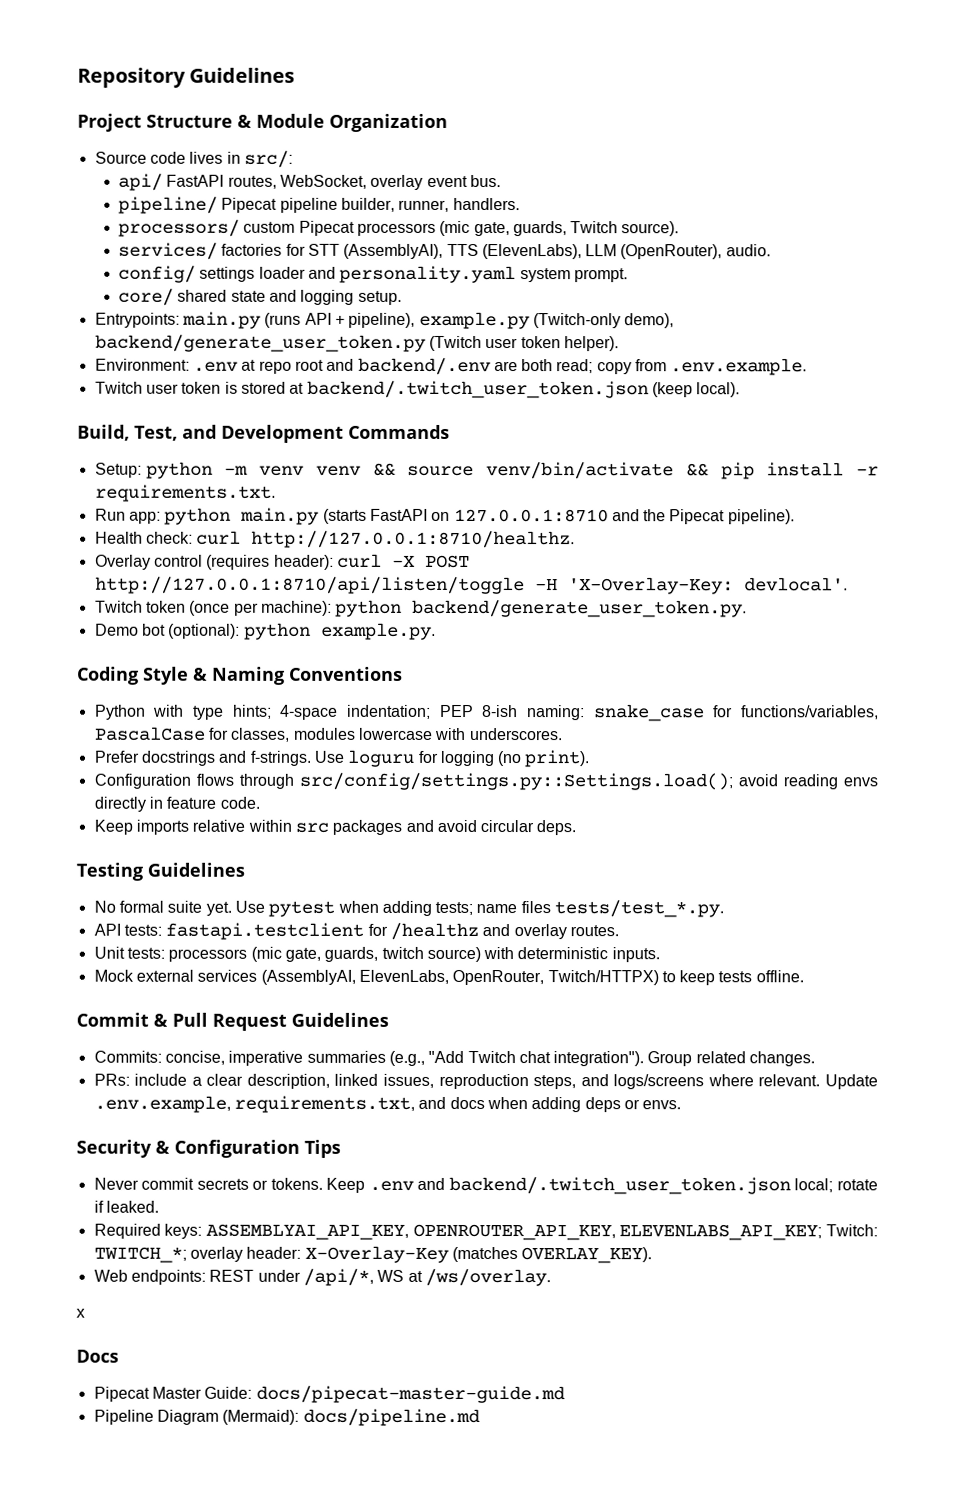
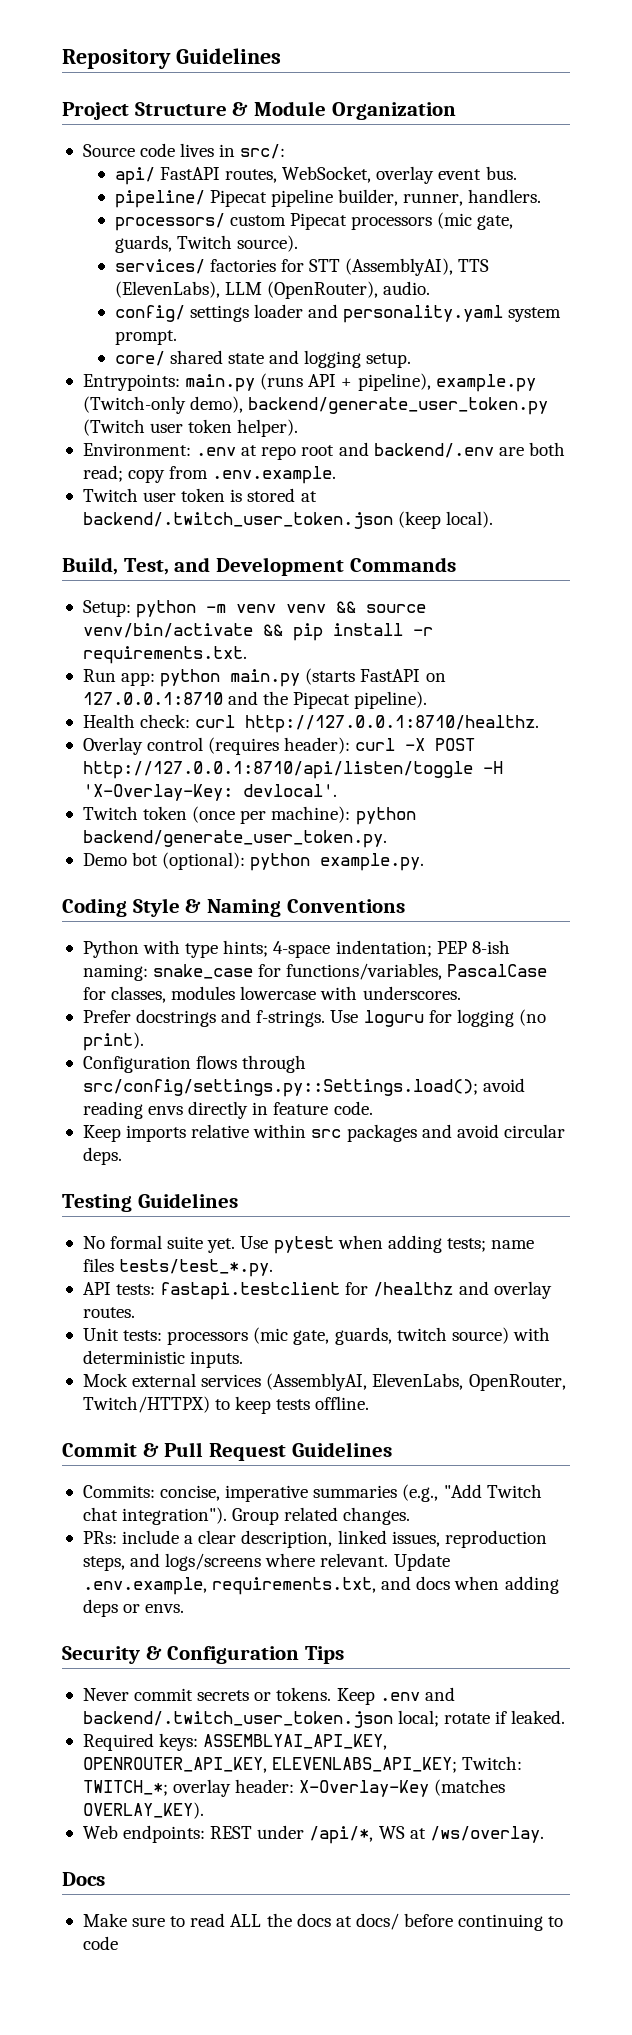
- x
- Pipecat Master Guide: docs/pipecat-master-guide.md
- Pipeline Diagram (Mermaid): docs/pipeline.md
+ Make sure to read ALL the docs at docs/ before continuing to code

